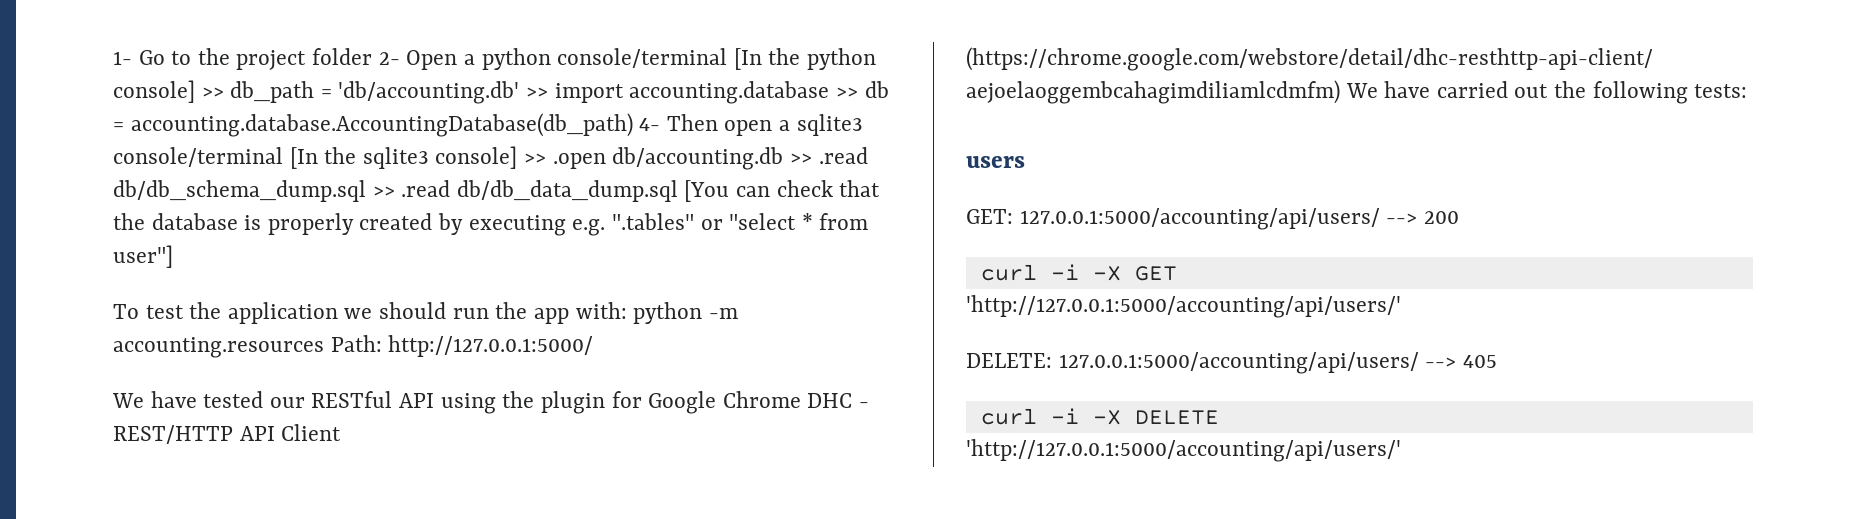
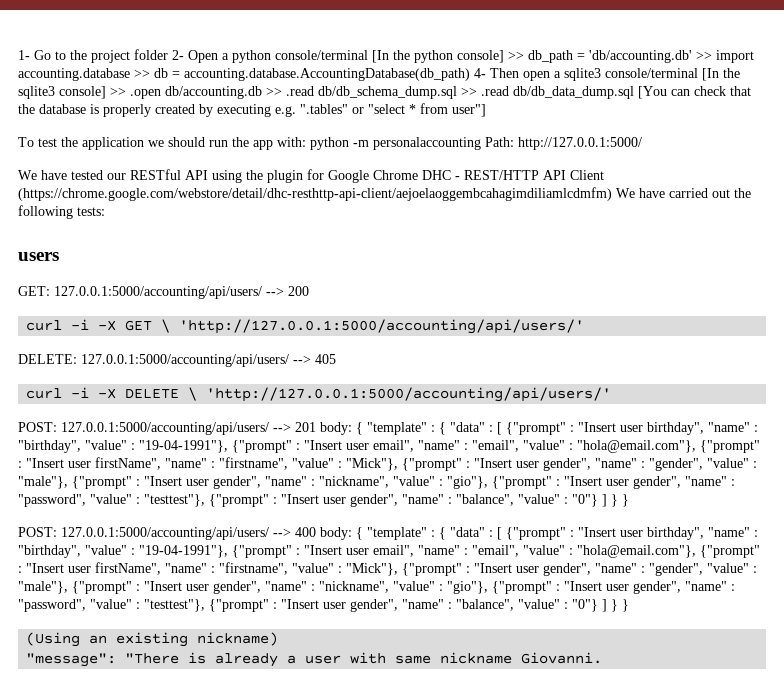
- To test the application we should run the app with: python -m accounting.resources Path: http://127.0.0.1:5000/
+ To test the application we should run the app with: python -m personalaccounting Path: http://127.0.0.1:5000/
- curl -i -X GET
- 'http://127.0.0.1:5000/accounting/api/users/'
+ curl -i -X GET \ 'http://127.0.0.1:5000/accounting/api/users/'
- curl -i -X DELETE
- 'http://127.0.0.1:5000/accounting/api/users/'
+ curl -i -X DELETE \ 'http://127.0.0.1:5000/accounting/api/users/'
+ POST: 127.0.0.1:5000/accounting/api/users/ --> 201 body: { "template" : { "data" : [ {"prompt" : "Insert user birthday", "name" : "birthday", "value" : "19-04-1991"}, {"prompt" : "Insert user email", "name" : "email", "value" : "hola@email.com"}, {"prompt" : "Insert user firstName", "name" : "firstname", "value" : "Mick"}, {"prompt" : "Insert user gender", "name" : "gender", "value" : "male"}, {"prompt" : "Insert user gender", "name" : "nickname", "value" : "gio"}, {"prompt" : "Insert user gender", "name" : "password", "value" : "testtest"}, {"prompt" : "Insert user gender", "name" : "balance", "value" : "0"} ] } }
+ POST: 127.0.0.1:5000/accounting/api/users/ --> 400 body: { "template" : { "data" : [ {"prompt" : "Insert user birthday", "name" : "birthday", "value" : "19-04-1991"}, {"prompt" : "Insert user email", "name" : "email", "value" : "hola@email.com"}, {"prompt" : "Insert user firstName", "name" : "firstname", "value" : "Mick"}, {"prompt" : "Insert user gender", "name" : "gender", "value" : "male"}, {"prompt" : "Insert user gender", "name" : "nickname", "value" : "gio"}, {"prompt" : "Insert user gender", "name" : "password", "value" : "testtest"}, {"prompt" : "Insert user gender", "name" : "balance", "value" : "0"} ] } }
+ (Using an existing nickname)
+ "message": "There is already a user with same nickname Giovanni.

